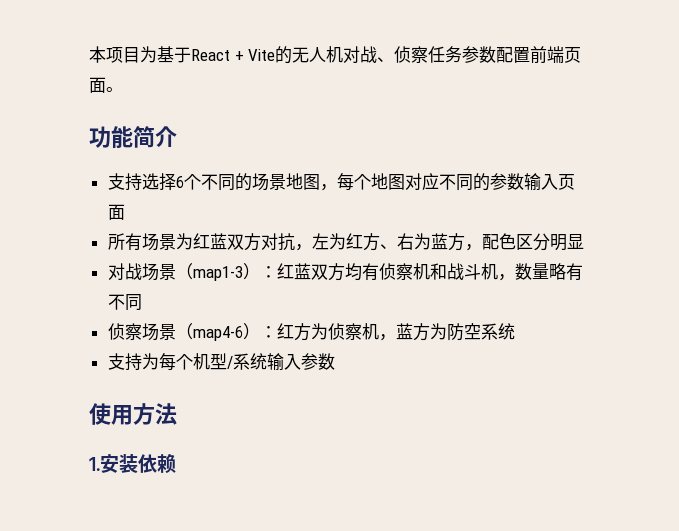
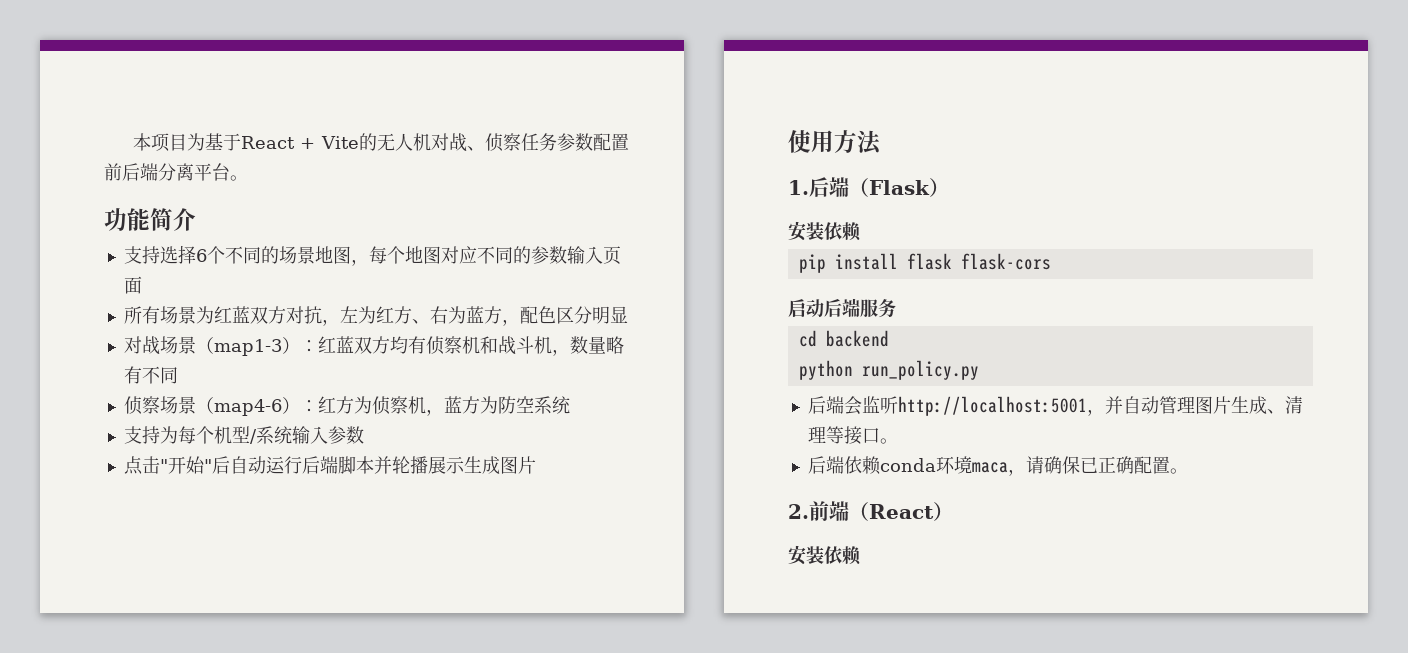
- 本项目为基于React + Vite的无人机对战、侦察任务参数配置前端页面。
+ 本项目为基于React + Vite的无人机对战、侦察任务参数配置前后端分离平台。
+ 点击"开始"后自动运行后端脚本并轮播展示生成图片
- 1.安装依赖
+ 1.后端（Flask）
+ 安装依赖
+ pip install flask flask-cors
+ 启动后端服务
+ cd backend
+ python run_policy.py
+ 后端会监听http://localhost:5001，并自动管理图片生成、清理等接口。
+ 后端依赖conda环境maca，请确保已正确配置。
+ 2.前端（React）
+ 安装依赖

